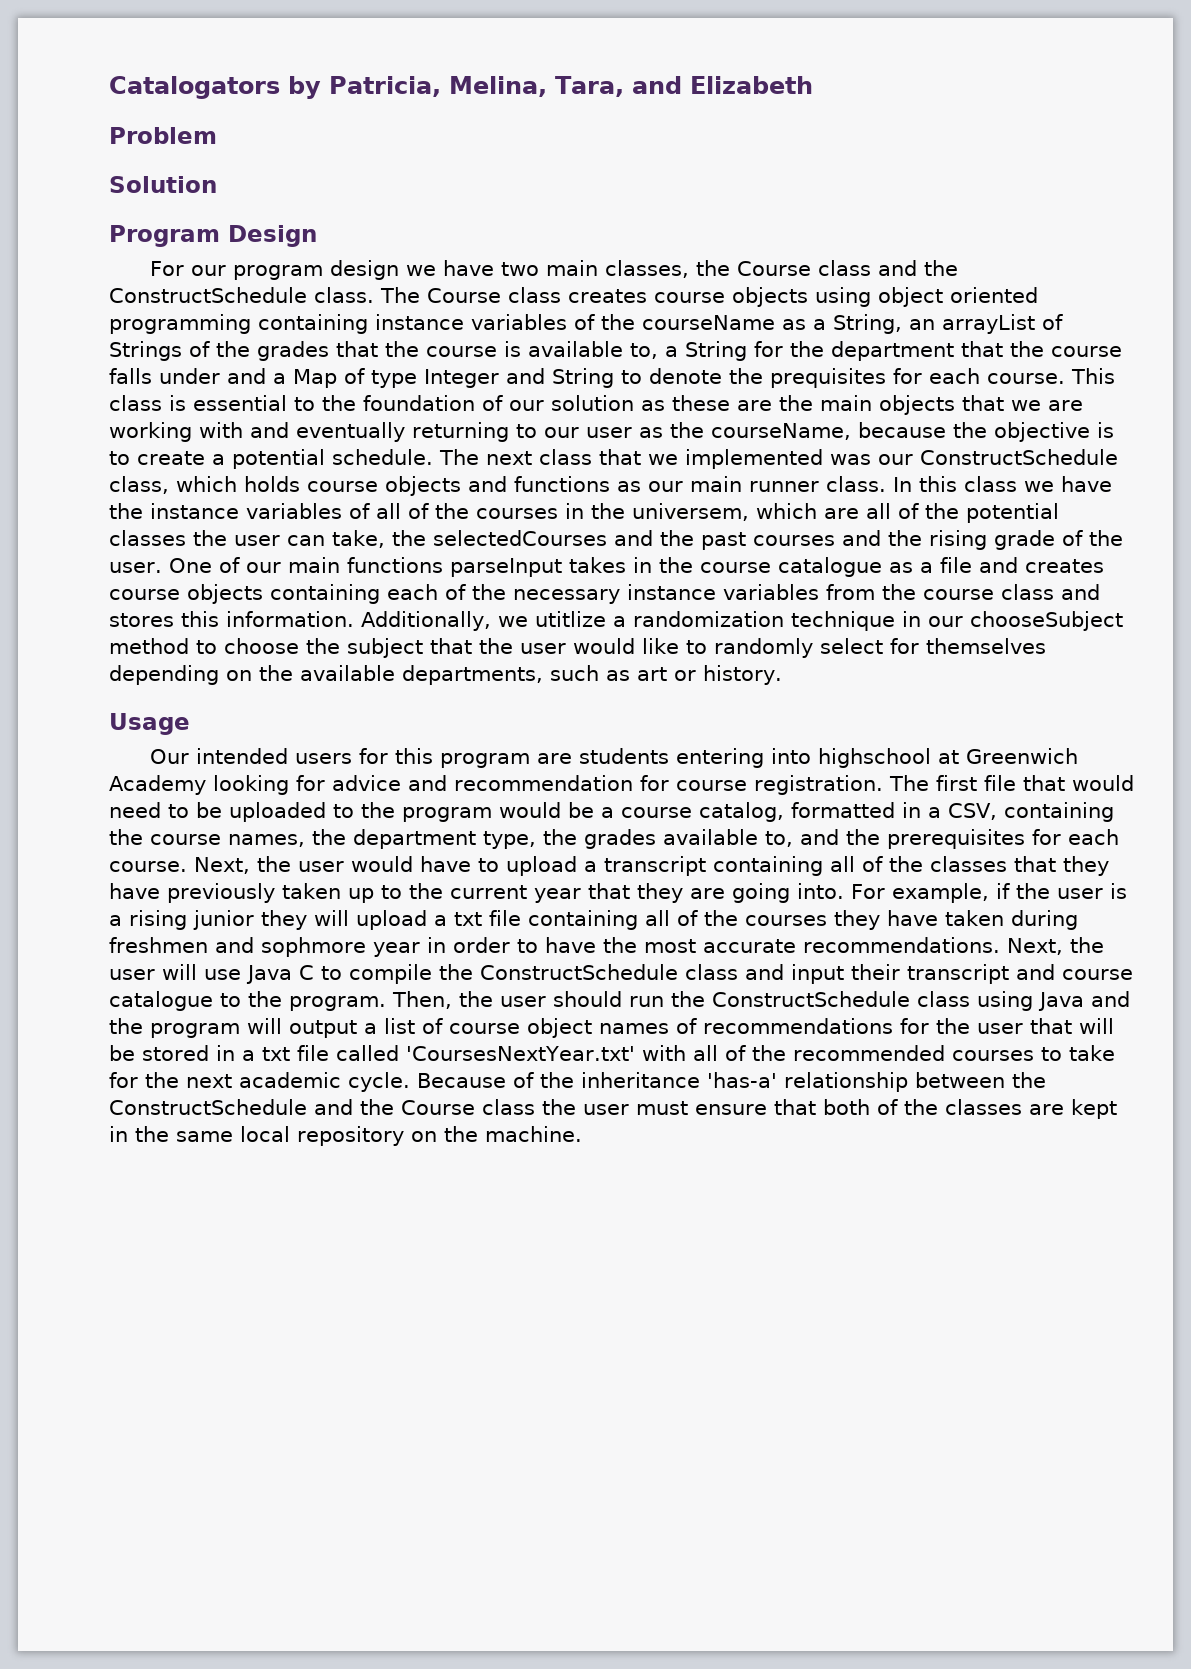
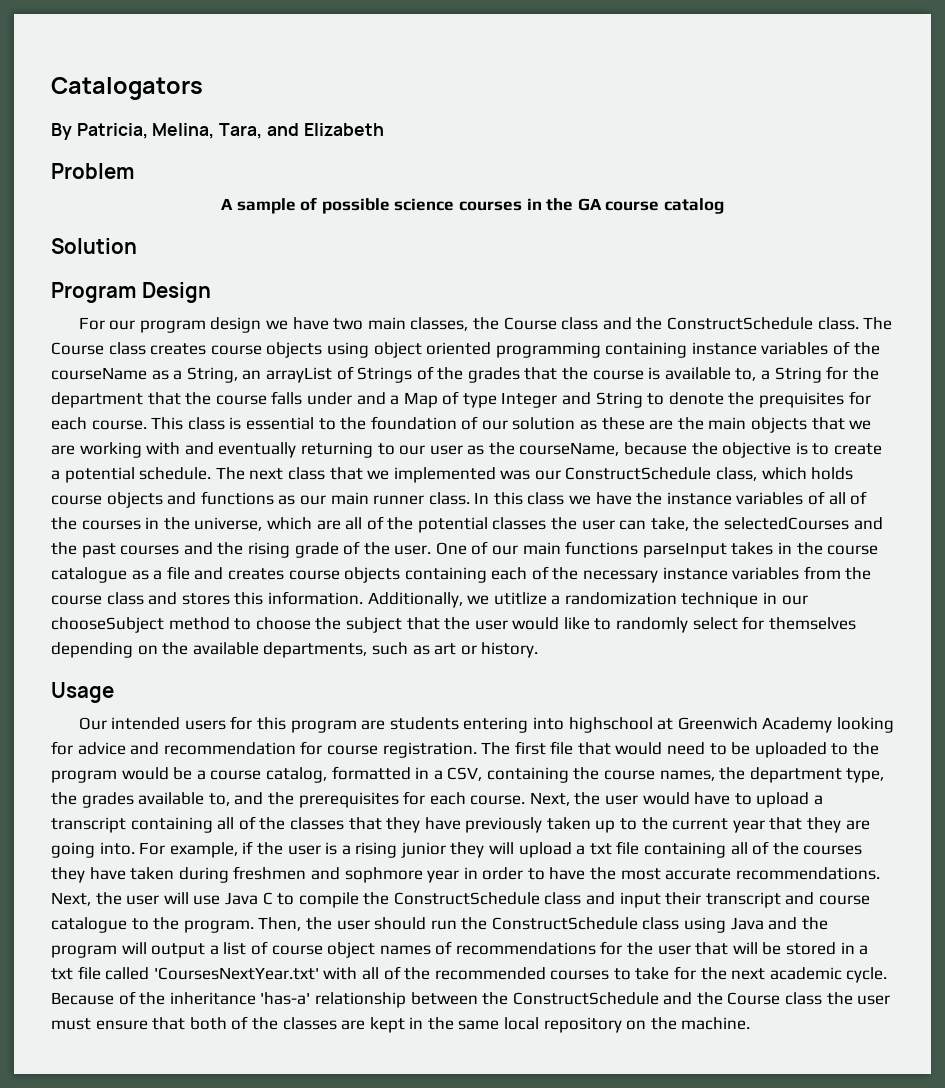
- Catalogators by Patricia, Melina, Tara, and Elizabeth
+ Catalogators
+ By Patricia, Melina, Tara, and Elizabeth
+ A sample of possible science courses in the GA course catalog
- In this class we have the instance variables of all of the courses in the universem, which are all of the potential classes the user can take, the selectedCourses and the past courses and the rising grade of the user.
+ In this class we have the instance variables of all of the courses in the universe, which are all of the potential classes the user can take, the selectedCourses and the past courses and the rising grade of the user.

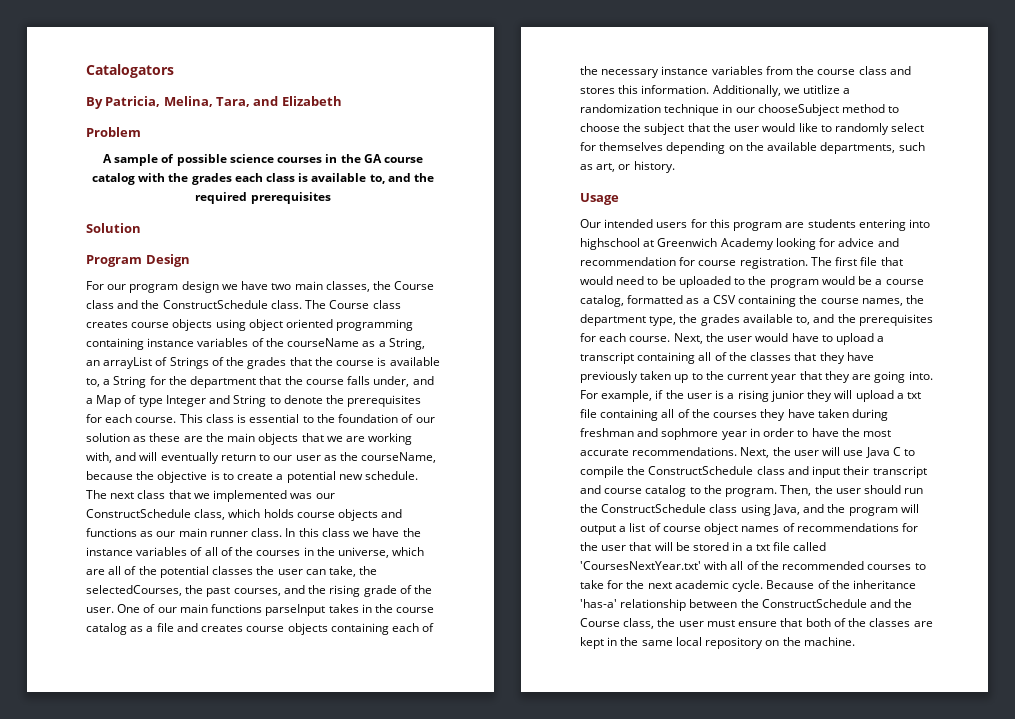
- A sample of possible science courses in the GA course catalog
+ A sample of possible science courses in the GA course catalog with the grades each class is available to, and the required prerequisites
- The Course class creates course objects using object oriented programming containing instance variables of the courseName as a String, an arrayList of Strings of the grades that the course is available to, a String for the department that the course falls under and a Map of type Integer and String to denote the prequisites for each course.
+ The Course class creates course objects using object oriented programming containing instance variables of the courseName as a String, an arrayList of Strings of the grades that the course is available to, a String for the department that the course falls under, and a Map of type Integer and String to denote the prerequisites for each course.
- This class is essential to the foundation of our solution as these are the main objects that we are working with and eventually returning to our user as the courseName, because the objective is to create a potential schedule.
+ This class is essential to the foundation of our solution as these are the main objects that we are working with, and will eventually return to our user as the courseName, because the objective is to create a potential new schedule.
- In this class we have the instance variables of all of the courses in the universe, which are all of the potential classes the user can take, the selectedCourses and the past courses and the rising grade of the user.
+ In this class we have the instance variables of all of the courses in the universe, which are all of the potential classes the user can take, the selectedCourses, the past courses, and the rising grade of the user.
- One of our main functions parseInput takes in the course catalogue as a file and creates course objects containing each of the necessary instance variables from the course class and stores this information.
+ One of our main functions parseInput takes in the course catalog as a file and creates course objects containing each of the necessary instance variables from the course class and stores this information.
- Additionally, we utitlize a randomization technique in our chooseSubject method to choose the subject that the user would like to randomly select for themselves depending on the available departments, such as art or history.
+ Additionally, we utitlize a randomization technique in our chooseSubject method to choose the subject that the user would like to randomly select for themselves depending on the available departments, such as art, or history.
- The first file that would need to be uploaded to the program would be a course catalog, formatted in a CSV, containing the course names, the department type, the grades available to, and the prerequisites for each course.
+ The first file that would need to be uploaded to the program would be a course catalog, formatted as a CSV containing the course names, the department type, the grades available to, and the prerequisites for each course.
- For example, if the user is a rising junior they will upload a txt file containing all of the courses they have taken during freshmen and sophmore year in order to have the most accurate recommendations.
+ For example, if the user is a rising junior they will upload a txt file containing all of the courses they have taken during freshman and sophmore year in order to have the most accurate recommendations.
- Next, the user will use Java C to compile the ConstructSchedule class and input their transcript and course catalogue to the program.
+ Next, the user will use Java C to compile the ConstructSchedule class and input their transcript and course catalog to the program.
- Then, the user should run the ConstructSchedule class using Java and the program will output a list of course object names of recommendations for the user that will be stored in a txt file called 'CoursesNextYear.txt' with all of the recommended courses to take for the next academic cycle.
+ Then, the user should run the ConstructSchedule class using Java, and the program will output a list of course object names of recommendations for the user that will be stored in a txt file called 'CoursesNextYear.txt' with all of the recommended courses to take for the next academic cycle.
- Because of the inheritance 'has-a' relationship between the ConstructSchedule and the Course class the user must ensure that both of the classes are kept in the same local repository on the machine.
+ Because of the inheritance 'has-a' relationship between the ConstructSchedule and the Course class, the user must ensure that both of the classes are kept in the same local repository on the machine.

